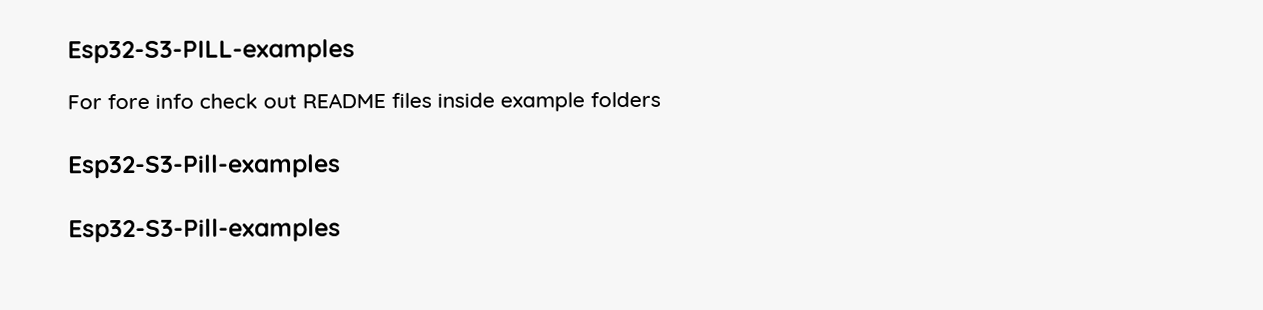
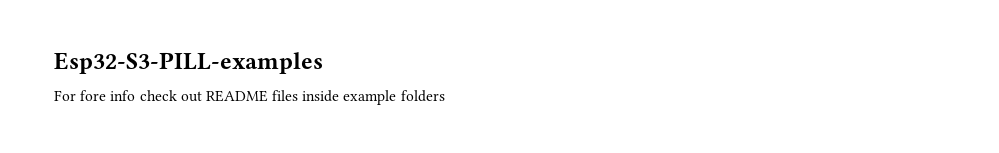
  For fore info check out README files inside example folders
- Esp32-S3-Pill-examples
- Esp32-S3-Pill-examples

